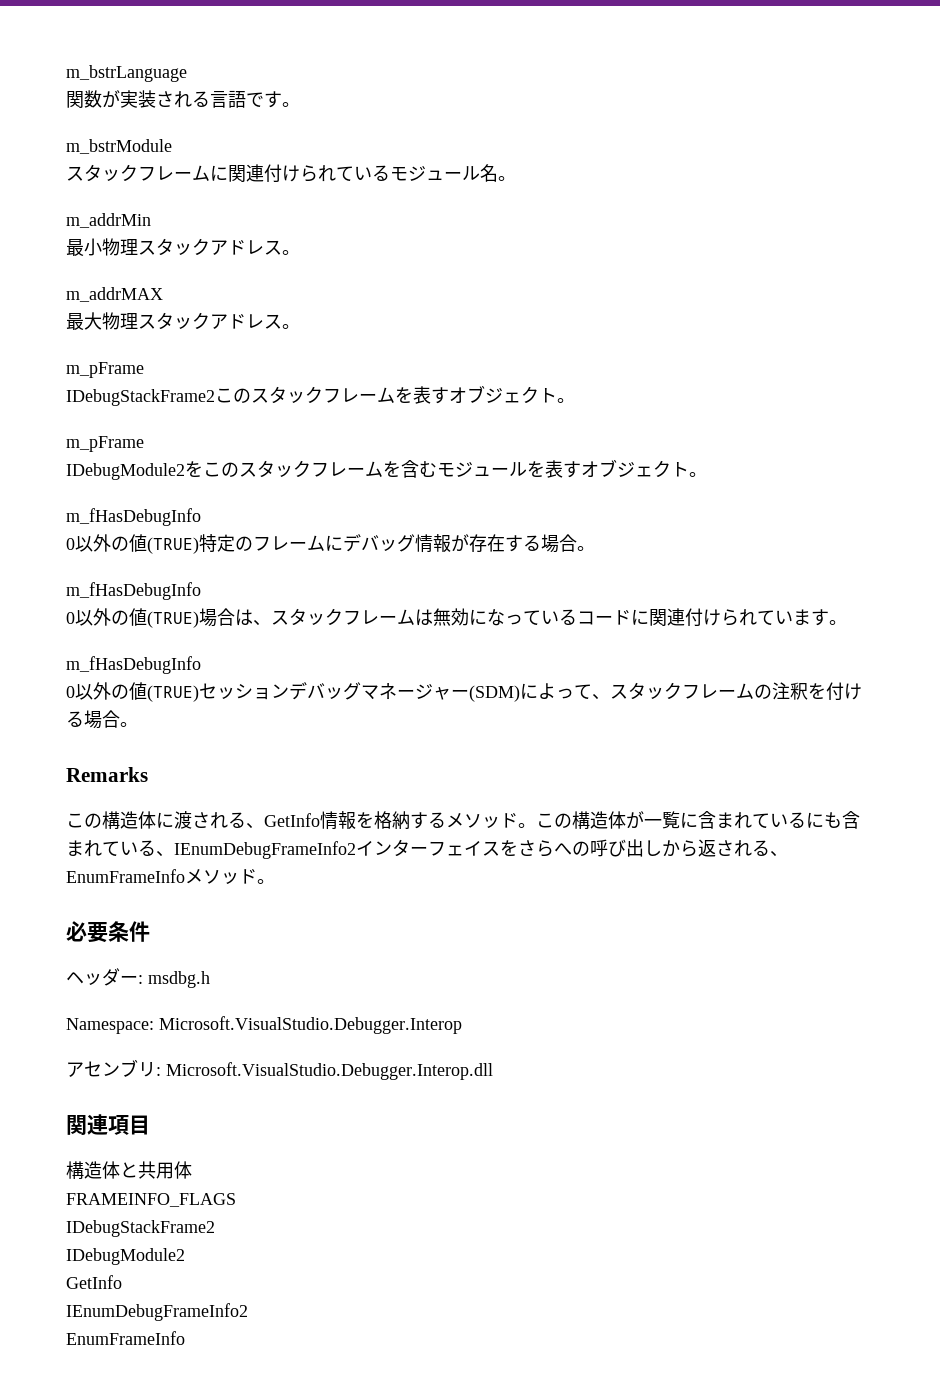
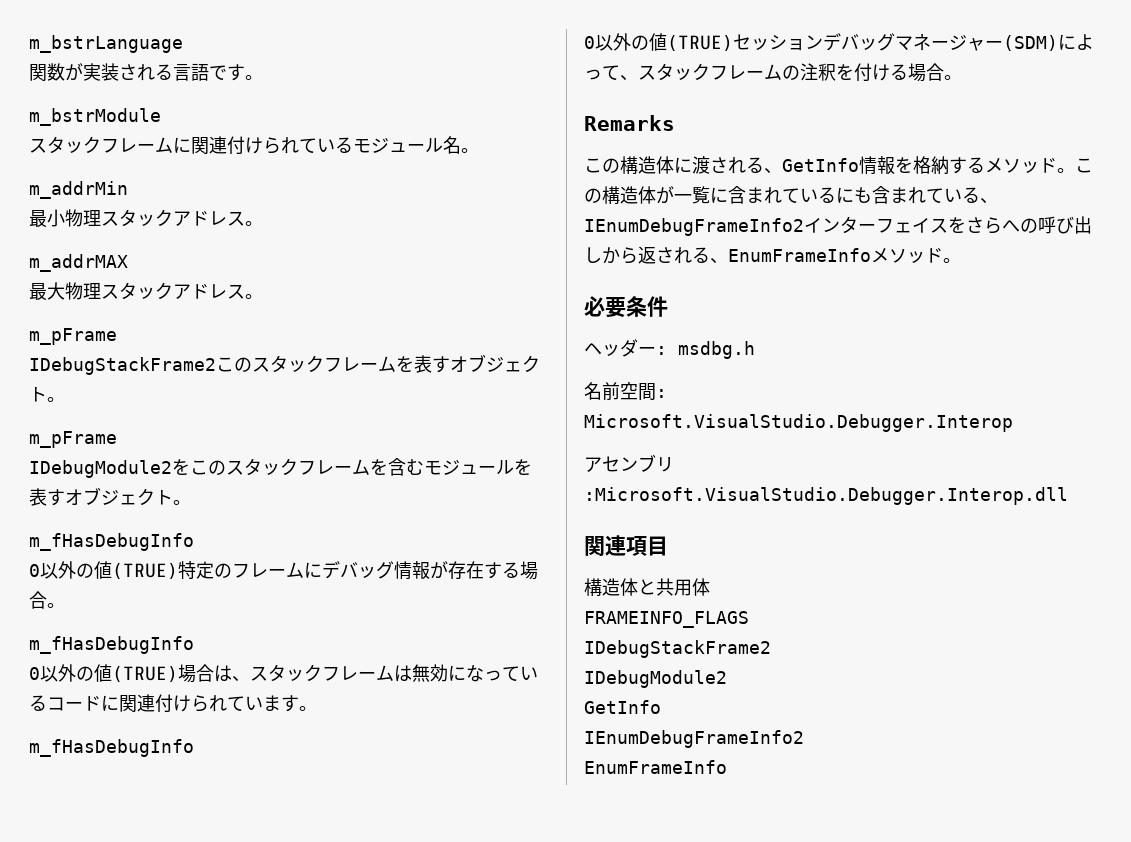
- Namespace: Microsoft.VisualStudio.Debugger.Interop
+ 名前空間: Microsoft.VisualStudio.Debugger.Interop
- アセンブリ: Microsoft.VisualStudio.Debugger.Interop.dll
+ アセンブリ:Microsoft.VisualStudio.Debugger.Interop.dll

